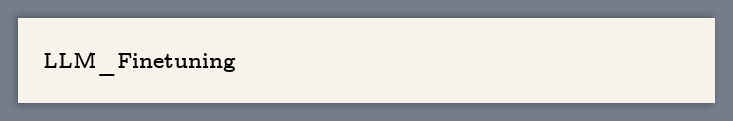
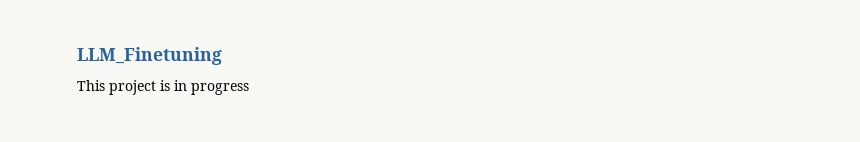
+ This project is in progress

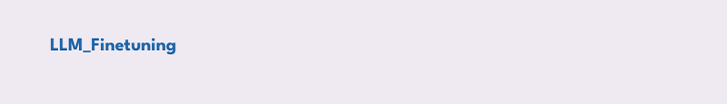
- This project is in progress

